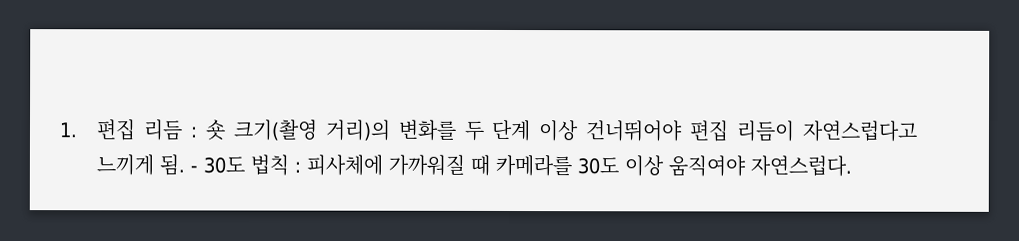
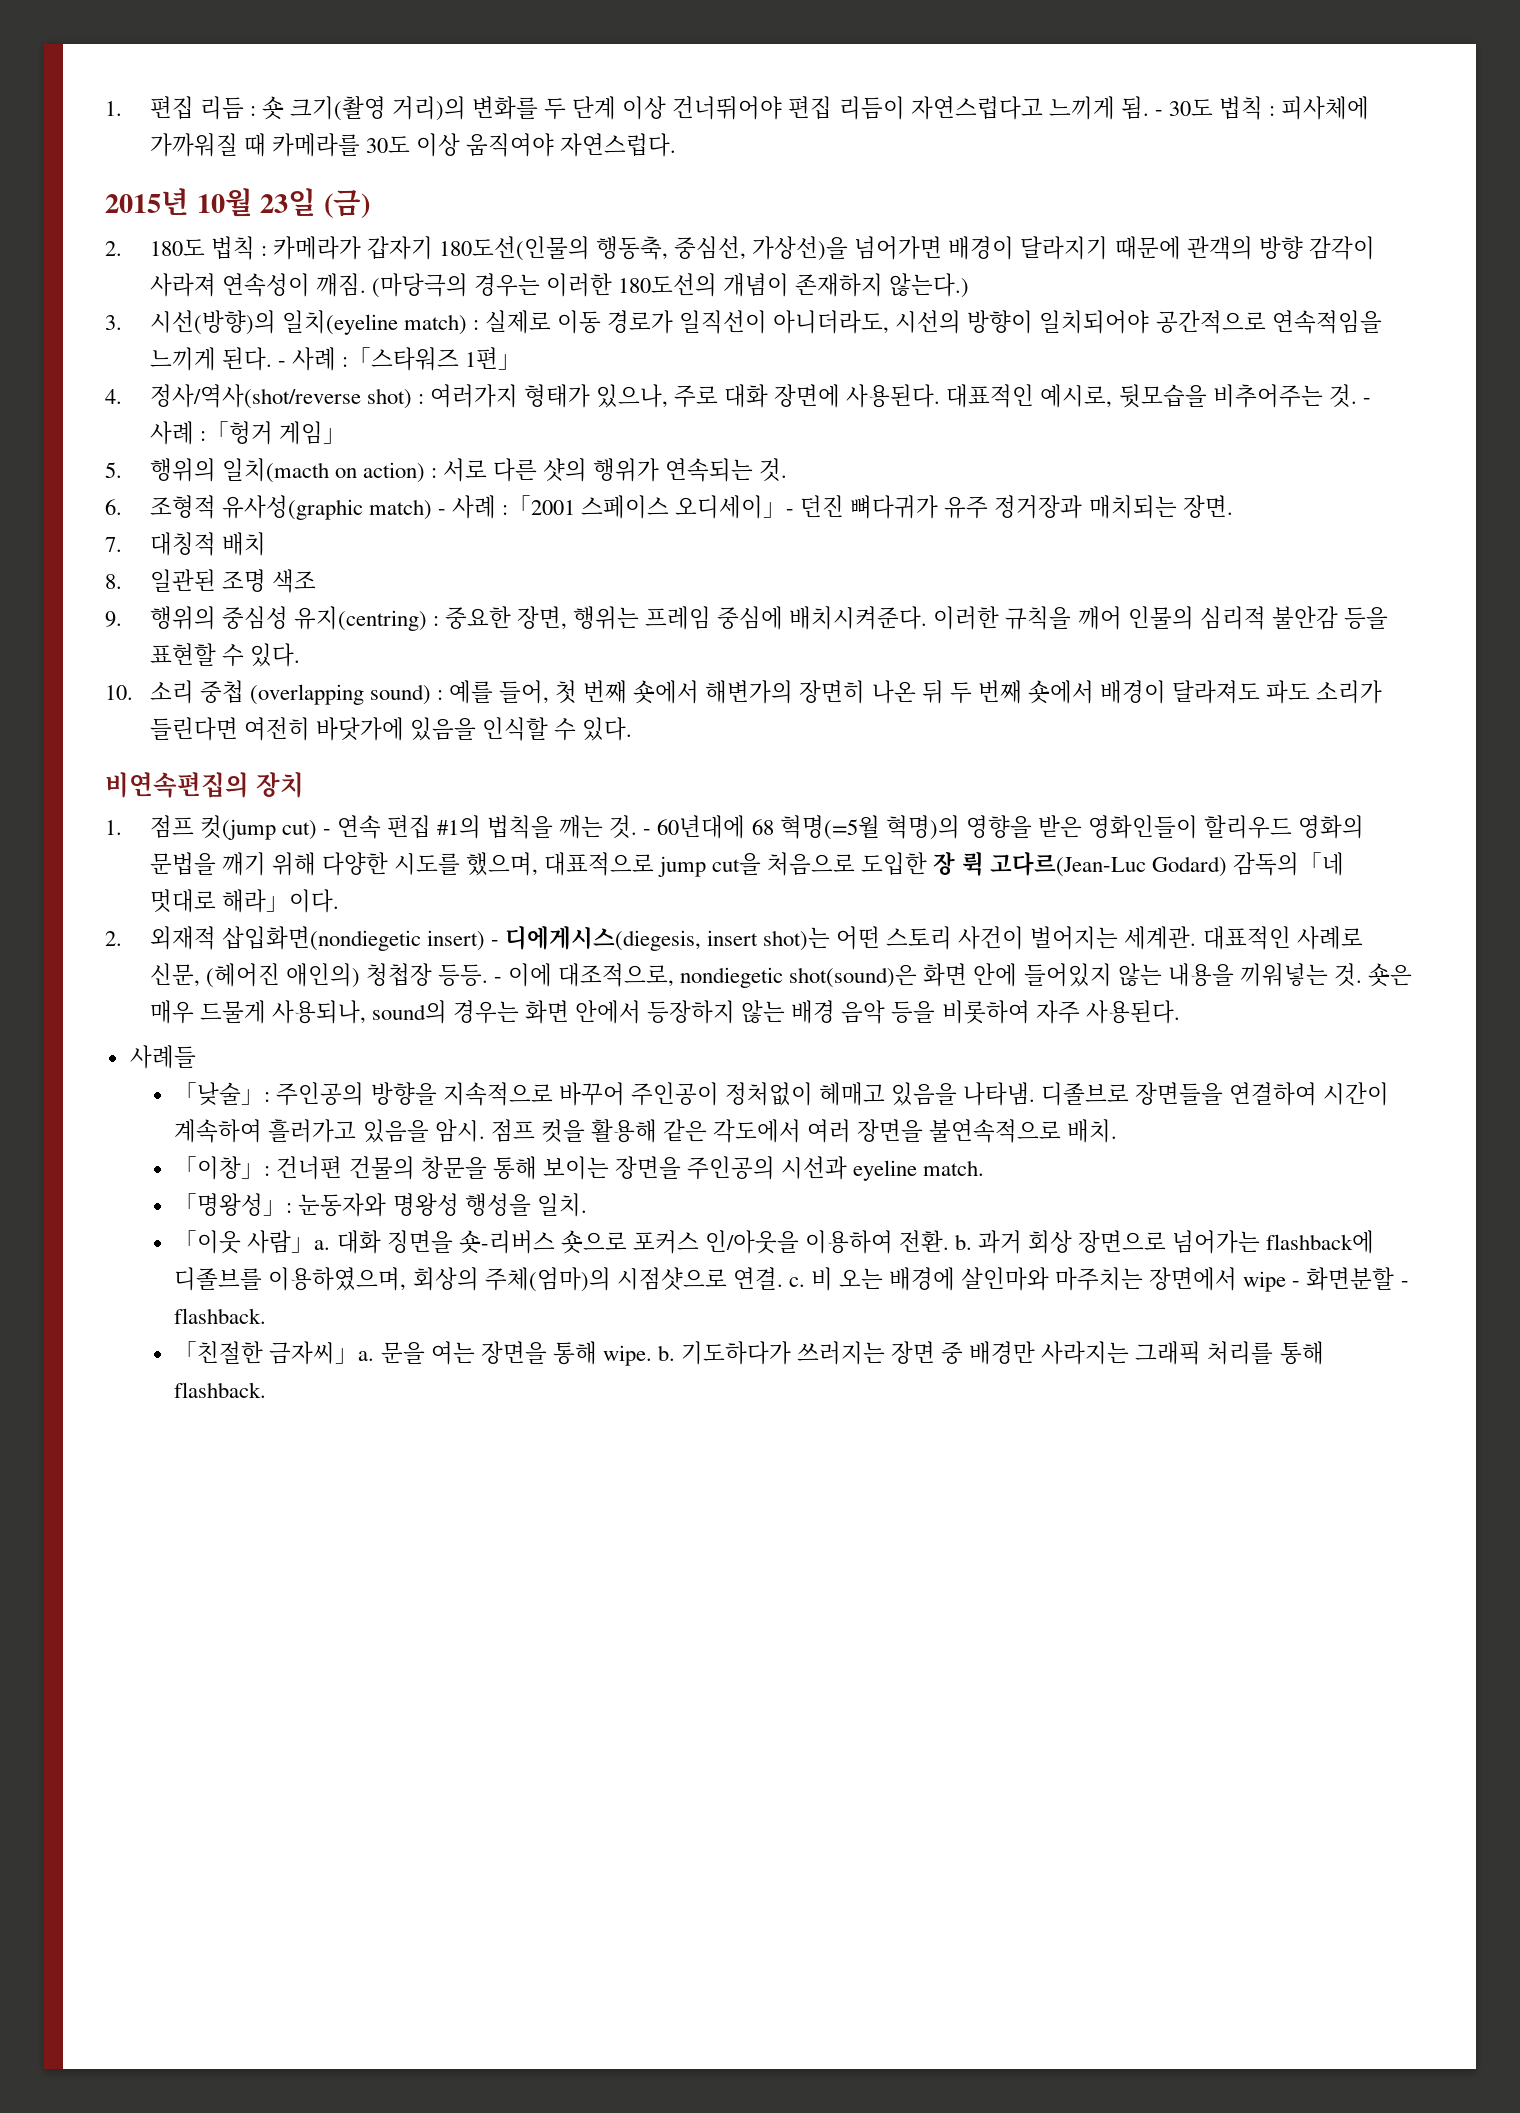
+ 2015년 10월 23일 (금)
+ 2. 180도 법칙 : 카메라가 갑자기 180도선(인물의 행동축, 중심선, 가상선)을 넘어가면 배경이 달라지기 때문에 관객의 방향 감각이 사라져 연속성이 깨짐. (마당극의 경우는 이러한 180도선의 개념이 존재하지 않는다.)
+ 3. 시선(방향)의 일치(eyeline match) : 실제로 이동 경로가 일직선이 아니더라도, 시선의 방향이 일치되어야 공간적으로 연속적임을 느끼게 된다. - 사례 :「스타워즈 1편」
+ 4. 정사/역사(shot/reverse shot) : 여러가지 형태가 있으나, 주로 대화 장면에 사용된다. 대표적인 예시로, 뒷모습을 비추어주는 것. - 사례 :「헝거 게임」
+ 5. 행위의 일치(macth on action) : 서로 다른 샷의 행위가 연속되는 것.
+ 6. 조형적 유사성(graphic match) - 사례 :「2001 스페이스 오디세이」- 던진 뼈다귀가 유주 정거장과 매치되는 장면.
+ 7. 대칭적 배치
+ 8. 일관된 조명 색조
+ 9. 행위의 중심성 유지(centring) : 중요한 장면, 행위는 프레임 중심에 배치시켜준다. 이러한 규칙을 깨어 인물의 심리적 불안감 등을 표현할 수 있다.
+ 10. 소리 중첩 (overlapping sound) : 예를 들어, 첫 번째 숏에서 해변가의 장면히 나온 뒤 두 번째 숏에서 배경이 달라져도 파도 소리가 들린다면 여전히 바닷가에 있음을 인식할 수 있다.
+ 비연속편집의 장치
+ 1. 점프 컷(jump cut) - 연속 편집 #1의 법칙을 깨는 것. - 60년대에 68 혁명(=5월 혁명)의 영향을 받은 영화인들이 할리우드 영화의 문법을 깨기 위해 다양한 시도를 했으며, 대표적으로 jump cut을 처음으로 도입한 장 뤽 고다르(Jean-Luc Godard) 감독의「네 멋대로 해라」이다.
+ 2. 외재적 삽입화면(nondiegetic insert) - 디에게시스(diegesis, insert shot)는 어떤 스토리 사건이 벌어지는 세계관. 대표적인 사례로 신문, (헤어진 애인의) 청첩장 등등. - 이에 대조적으로, nondiegetic shot(sound)은 화면 안에 들어있지 않는 내용을 끼워넣는 것. 숏은 매우 드물게 사용되나, sound의 경우는 화면 안에서 등장하지 않는 배경 음악 등을 비롯하여 자주 사용된다.
+ 사례들
+ 「낮술」: 주인공의 방향을 지속적으로 바꾸어 주인공이 정처없이 헤매고 있음을 나타냄. 디졸브로 장면들을 연결하여 시간이 계속하여 흘러가고 있음을 암시. 점프 컷을 활용해 같은 각도에서 여러 장면을 불연속적으로 배치.
+ 「이창」: 건너편 건물의 창문을 통해 보이는 장면을 주인공의 시선과 eyeline match.
+ 「명왕성」: 눈동자와 명왕성 행성을 일치.
+ 「이웃 사람」a. 대화 징면을 숏-리버스 숏으로 포커스 인/아웃을 이용하여 전환. b. 과거 회상 장면으로 넘어가는 flashback에 디졸브를 이용하였으며, 회상의 주체(엄마)의 시점샷으로 연결. c. 비 오는 배경에 살인마와 마주치는 장면에서 wipe - 화면분할 - flashback.
+ 「친절한 금자씨」a. 문을 여는 장면을 통해 wipe. b. 기도하다가 쓰러지는 장면 중 배경만 사라지는 그래픽 처리를 통해 flashback.

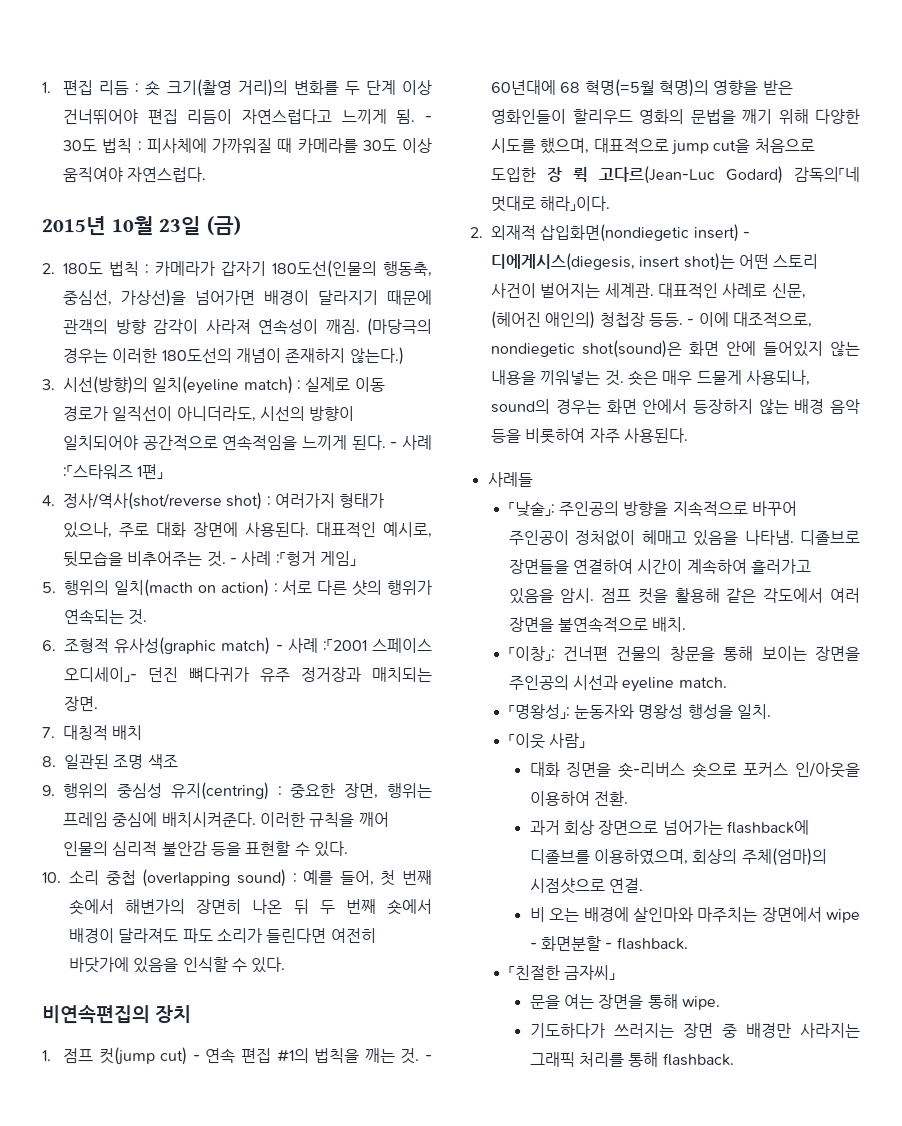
- 「이웃 사람」a. 대화 징면을 숏-리버스 숏으로 포커스 인/아웃을 이용하여 전환. b. 과거 회상 장면으로 넘어가는 flashback에 디졸브를 이용하였으며, 회상의 주체(엄마)의 시점샷으로 연결. c. 비 오는 배경에 살인마와 마주치는 장면에서 wipe - 화면분할 - flashback.
+ 「이웃 사람」
+ 대화 징면을 숏-리버스 숏으로 포커스 인/아웃을 이용하여 전환.
+ 과거 회상 장면으로 넘어가는 flashback에 디졸브를 이용하였으며, 회상의 주체(엄마)의 시점샷으로 연결.
+ 비 오는 배경에 살인마와 마주치는 장면에서 wipe - 화면분할 - flashback.
- 「친절한 금자씨」a. 문을 여는 장면을 통해 wipe. b. 기도하다가 쓰러지는 장면 중 배경만 사라지는 그래픽 처리를 통해 flashback.
+ 「친절한 금자씨」
+ 문을 여는 장면을 통해 wipe.
+ 기도하다가 쓰러지는 장면 중 배경만 사라지는 그래픽 처리를 통해 flashback.

